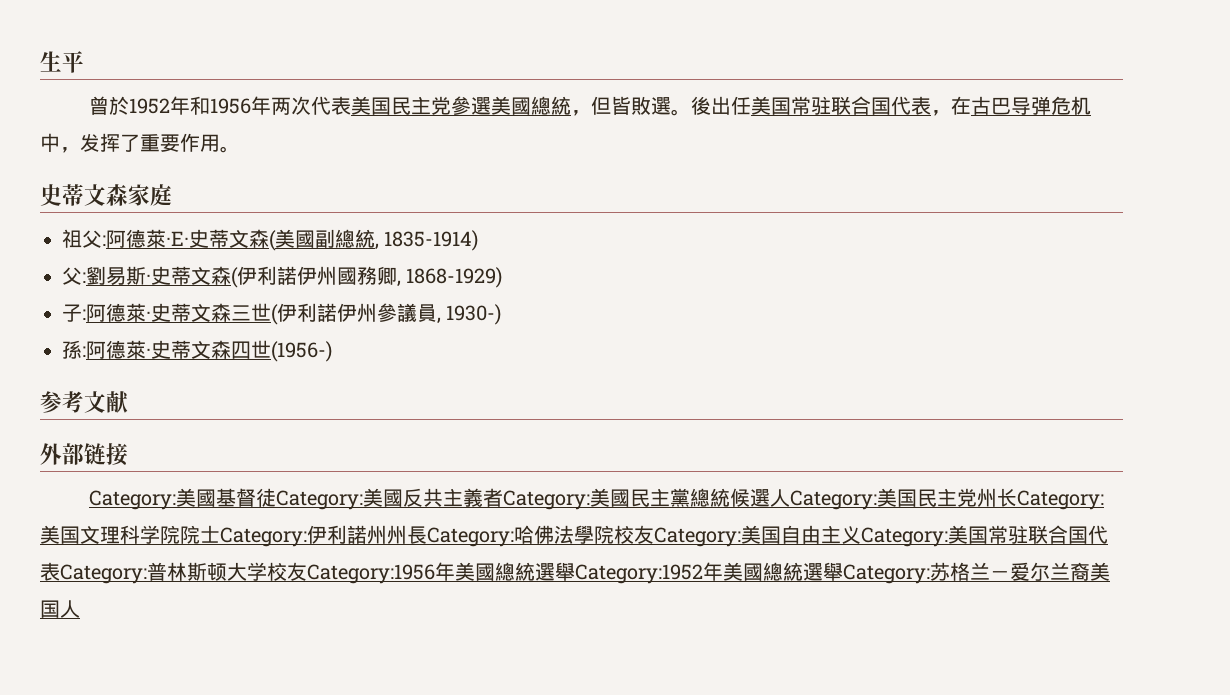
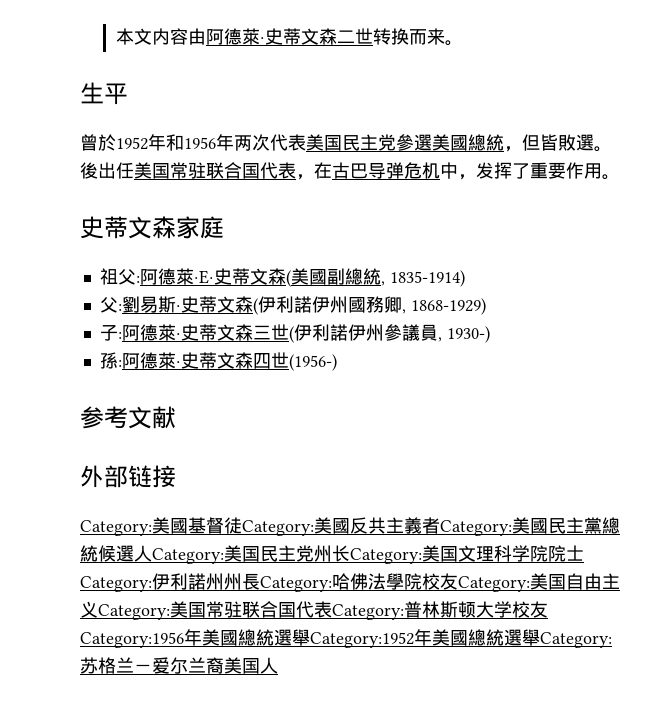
+ 本文内容由阿德萊·史蒂文森二世转换而来。

